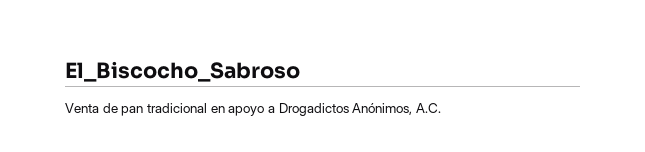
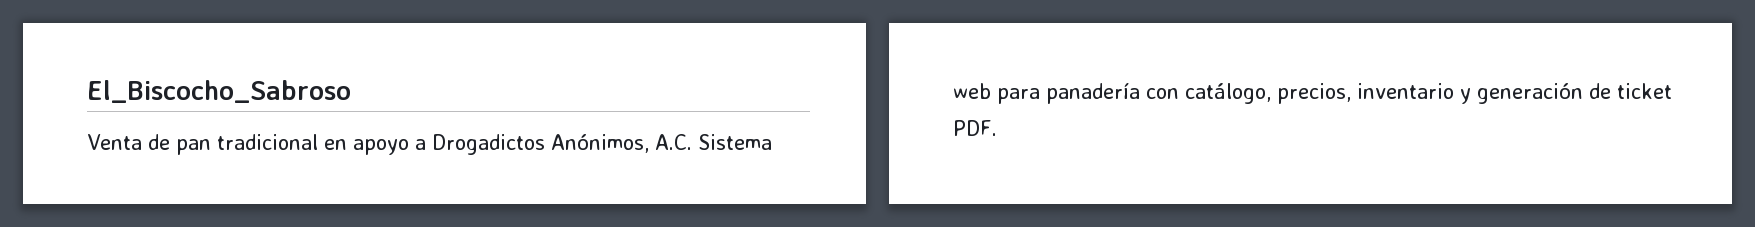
- Venta de pan tradicional en apoyo a Drogadictos Anónimos, A.C.
+ Venta de pan tradicional en apoyo a Drogadictos Anónimos, A.C. Sistema web para panadería con catálogo, precios, inventario y generación de ticket PDF.

